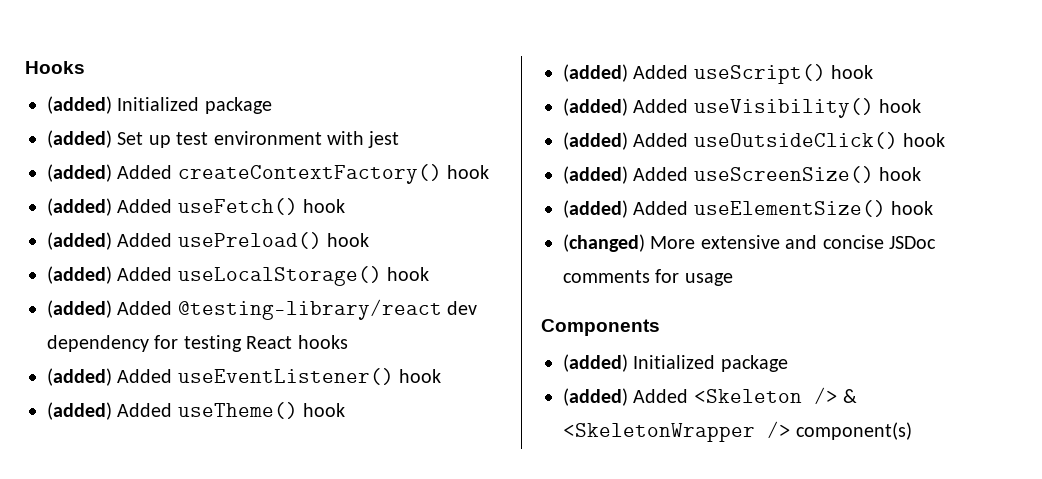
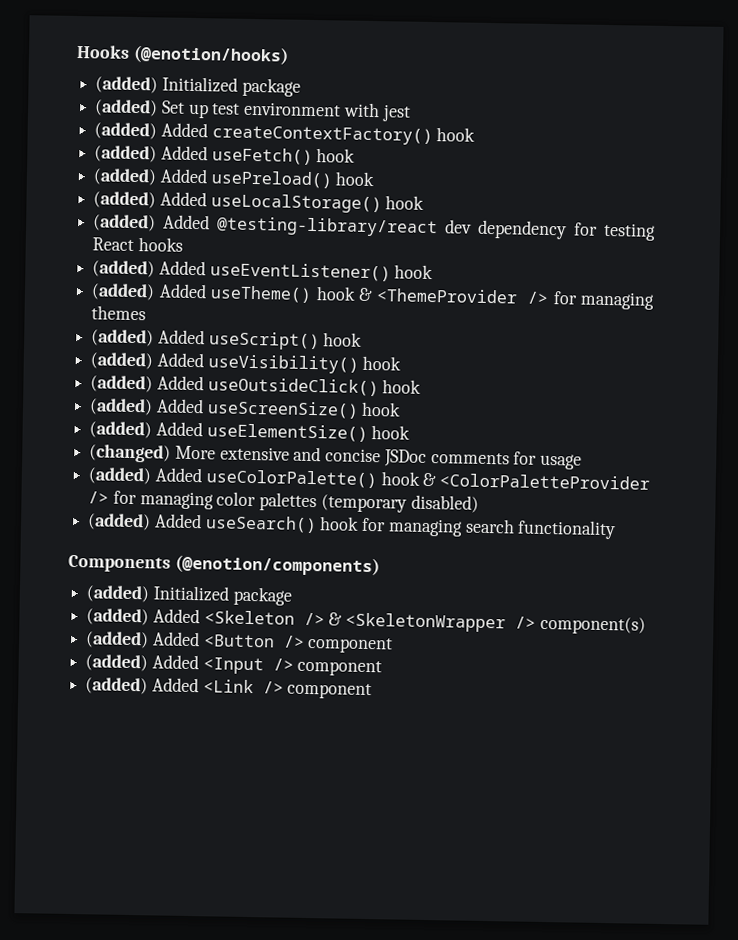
- Hooks
+ Hooks (@enotion/hooks)
- (added) Added useTheme() hook
+ (added) Added useTheme() hook & <ThemeProvider /> for managing themes
+ (added) Added useColorPalette() hook & <ColorPaletteProvider /> for managing color palettes (temporary disabled)
+ (added) Added useSearch() hook for managing search functionality
- Components
+ Components (@enotion/components)
+ (added) Added <Button /> component
+ (added) Added <Input /> component
+ (added) Added <Link /> component

